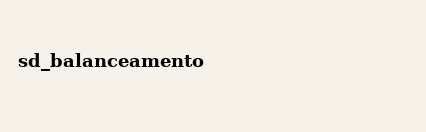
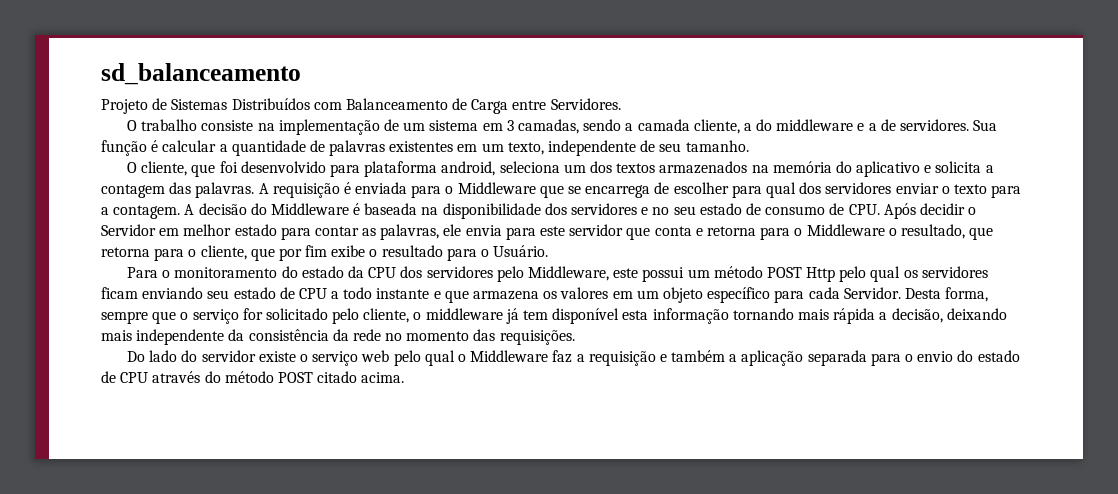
+ Projeto de Sistemas Distribuídos com Balanceamento de Carga entre Servidores.
+ O trabalho consiste na implementação de um sistema em 3 camadas, sendo a camada cliente, a do middleware e a de servidores. Sua função é calcular a quantidade de palavras existentes em um texto, independente de seu tamanho.
+ O cliente, que foi desenvolvido para plataforma android, seleciona um dos textos armazenados na memória do aplicativo e solicita a contagem das palavras. A requisição é enviada para o Middleware que se encarrega de escolher para qual dos servidores enviar o texto para a contagem. A decisão do Middleware é baseada na disponibilidade dos servidores e no seu estado de consumo de CPU. Após decidir o Servidor em melhor estado para contar as palavras, ele envia para este servidor que conta e retorna para o Middleware o resultado, que retorna para o cliente, que por fim exibe o resultado para o Usuário.
+ Para o monitoramento do estado da CPU dos servidores pelo Middleware, este possui um método POST Http pelo qual os servidores ficam enviando seu estado de CPU a todo instante e que armazena os valores em um objeto específico para cada Servidor. Desta forma, sempre que o serviço for solicitado pelo cliente, o middleware já tem disponível esta informação tornando mais rápida a decisão, deixando mais independente da consistência da rede no momento das requisições.
+ Do lado do servidor existe o serviço web pelo qual o Middleware faz a requisição e também a aplicação separada para o envio do estado de CPU através do método POST citado acima.

